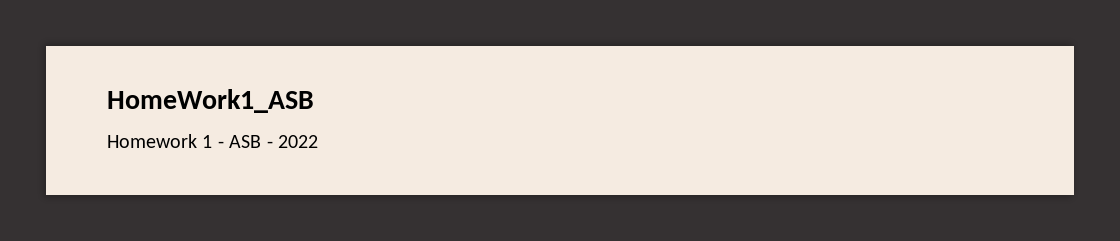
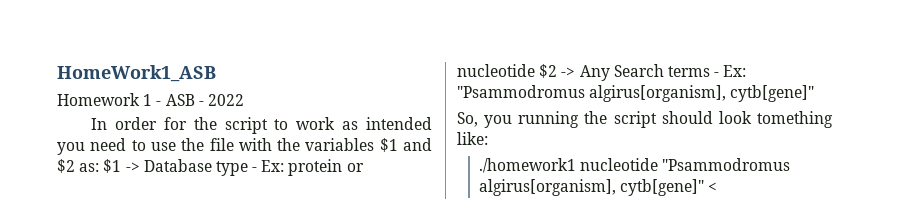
+ In order for the script to work as intended you need to use the file with the variables $1 and $2 as: $1 -> Database type - Ex: protein or nucleotide $2 -> Any Search terms - Ex: "Psammodromus algirus[organism], cytb[gene]"
+ So, you running the script should look tomething like:
+ ./homework1 nucleotide "Psammodromus algirus[organism], cytb[gene]" <

